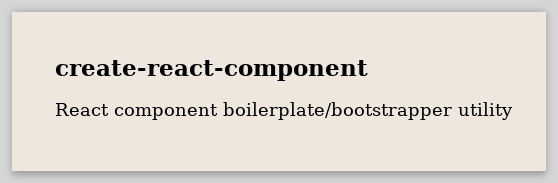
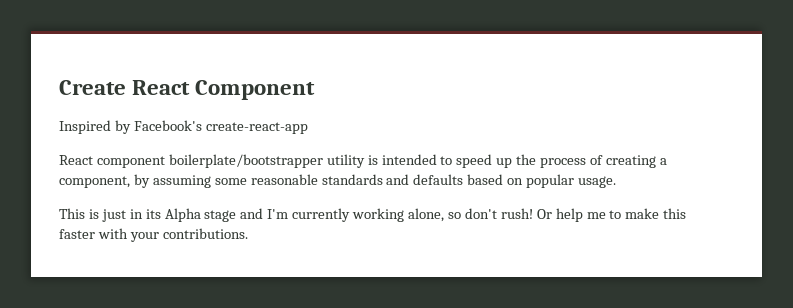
- create-react-component
- React component boilerplate/bootstrapper utility
+ Create React Component
+ Inspired by Facebook's create-react-app
+ React component boilerplate/bootstrapper utility is intended to speed up the process of creating a component, by assuming some reasonable standards and defaults based on popular usage.
+ This is just in its Alpha stage and I'm currently working alone, so don't rush! Or help me to make this faster with your contributions.

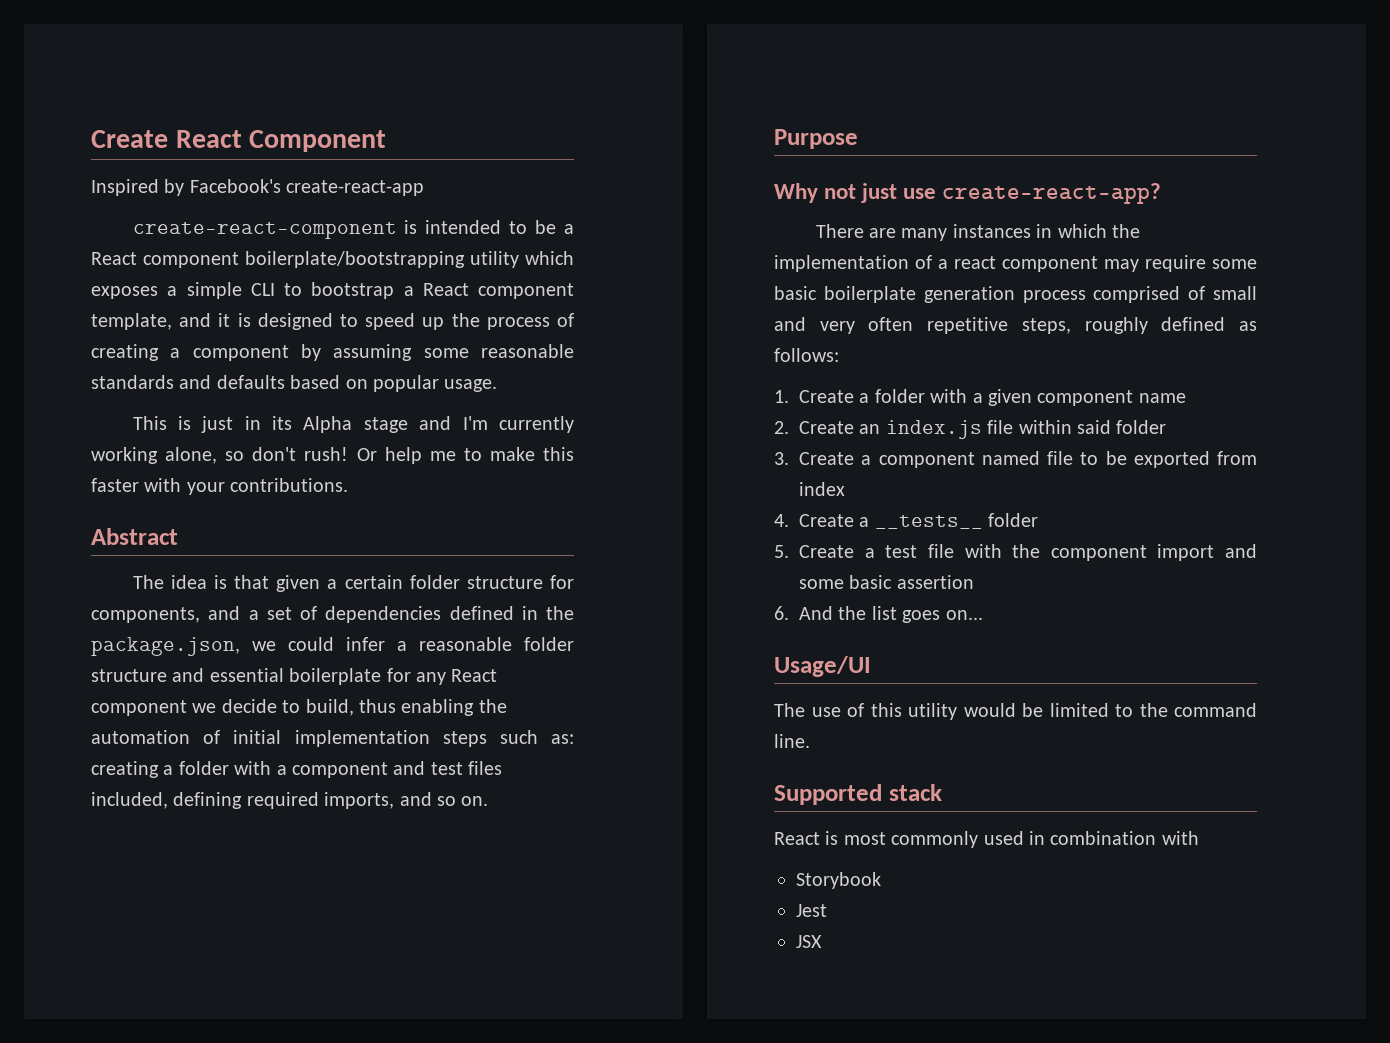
- React component boilerplate/bootstrapper utility is intended to speed up the process of creating a component, by assuming some reasonable standards and defaults based on popular usage.
+ create-react-component is intended to be a React component boilerplate/bootstrapping utility which exposes a simple CLI to bootstrap a React component template, and it is designed to speed up the process of creating a component by assuming some reasonable standards and defaults based on popular usage.
+ Abstract
+ The idea is that given a certain folder structure for components, and a set of dependencies defined in the package.json, we could infer a reasonable folder structure and essential boilerplate for any React component we decide to build, thus enabling the automation of initial implementation steps such as: creating a folder with a component and test files included, defining required imports, and so on.
+ Purpose
+ Why not just use create-react-app?
+ There are many instances in which the implementation of a react component may require some basic boilerplate generation process comprised of small and very often repetitive steps, roughly defined as follows:
+ 1. Create a folder with a given component name
+ 2. Create an index.js file within said folder
+ 3. Create a component named file to be exported from index
+ 4. Create a __tests__ folder
+ 5. Create a test file with the component import and some basic assertion
+ 6. And the list goes on...
+ Usage/UI
+ The use of this utility would be limited to the command line.
+ Supported stack
+ React is most commonly used in combination with
+ Storybook
+ Jest
+ JSX

